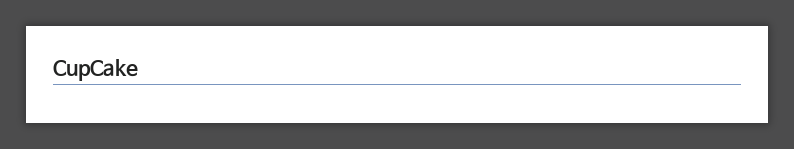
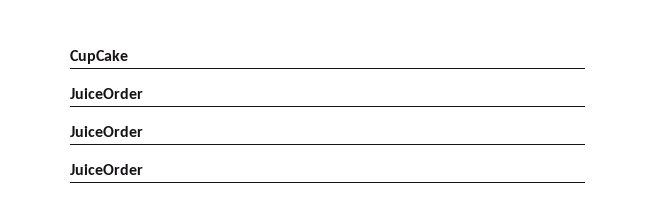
  CupCake
+ JuiceOrder
+ JuiceOrder
+ JuiceOrder

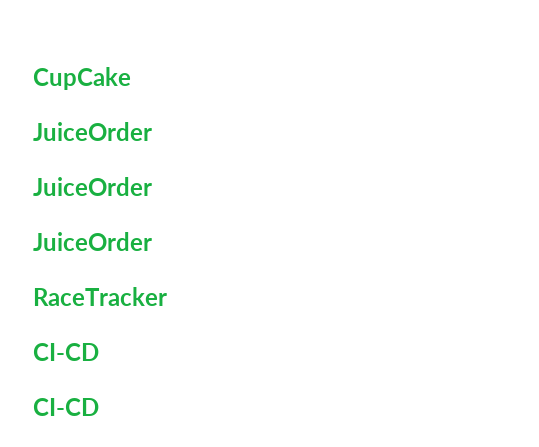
+ RaceTracker
+ CI-CD
+ CI-CD

